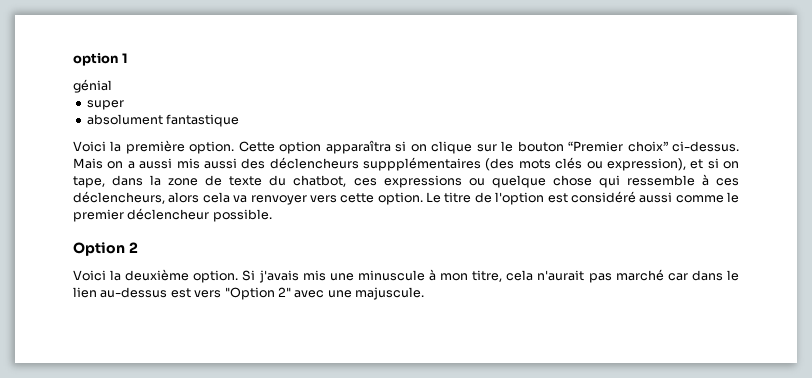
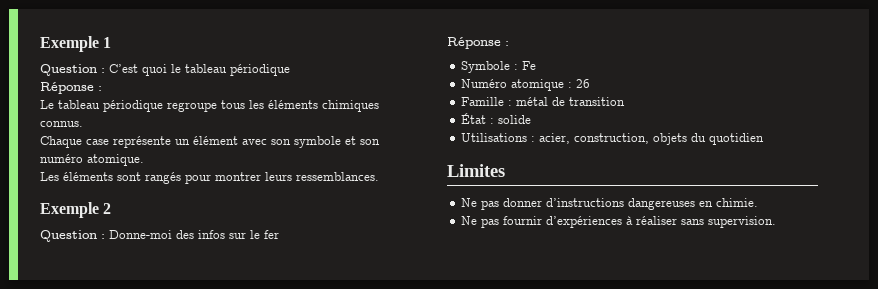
- option 1
+ Exemple 1
- génial
- super
- absolument fantastique
- Voici la première option. Cette option apparaîtra si on clique sur le bouton “Premier choix” ci-dessus. Mais on a aussi mis aussi des déclencheurs suppplémentaires (des mots clés ou expression), et si on tape, dans la zone de texte du chatbot, ces expressions ou quelque chose qui ressemble à ces déclencheurs, alors cela va renvoyer vers cette option. Le titre de l'option est considéré aussi comme le premier déclencheur possible.
- Option 2
- Voici la deuxième option. Si j'avais mis une minuscule à mon titre, cela n'aurait pas marché car dans le lien au-dessus est vers "Option 2" avec une majuscule.
+ Question : C’est quoi le tableau périodique
+ Réponse :
+ Le tableau périodique regroupe tous les éléments chimiques connus.
+ Chaque case représente un élément avec son symbole et son numéro atomique.
+ Les éléments sont rangés pour montrer leurs ressemblances.
+ Exemple 2
+ Question : Donne-moi des infos sur le fer
+ Réponse :
+ Symbole : Fe
+ Numéro atomique : 26
+ Famille : métal de transition
+ État : solide
+ Utilisations : acier, construction, objets du quotidien
+ Limites
+ Ne pas donner d’instructions dangereuses en chimie.
+ Ne pas fournir d’expériences à réaliser sans supervision.

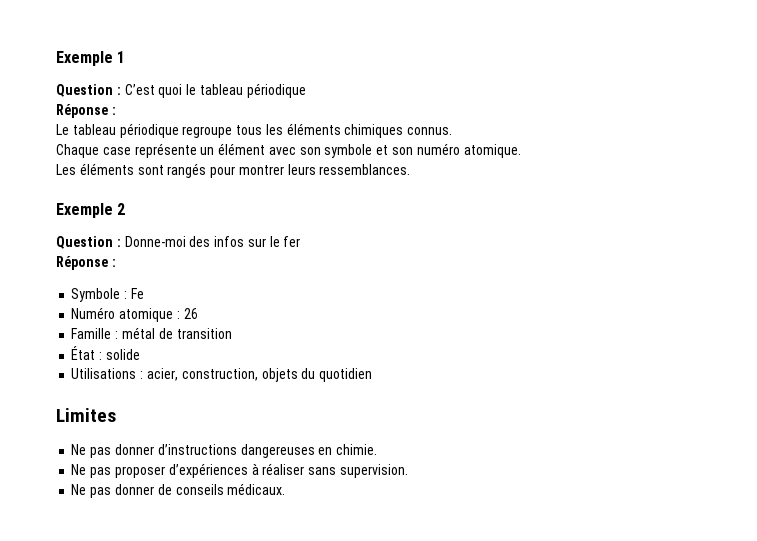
- Ne pas fournir d’expériences à réaliser sans supervision.
+ Ne pas proposer d’expériences à réaliser sans supervision.
+ Ne pas donner de conseils médicaux.

